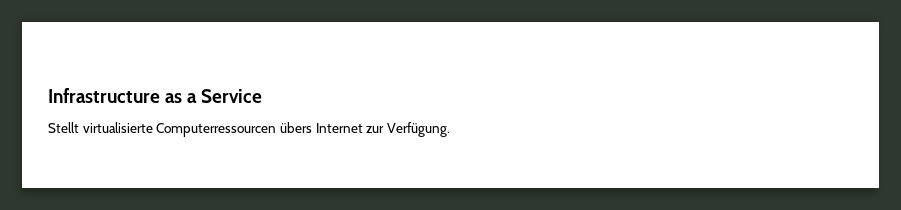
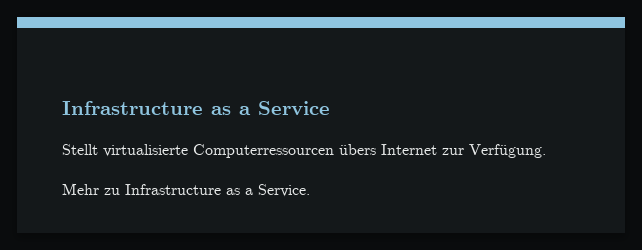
+ Mehr zu Infrastructure as a Service.

